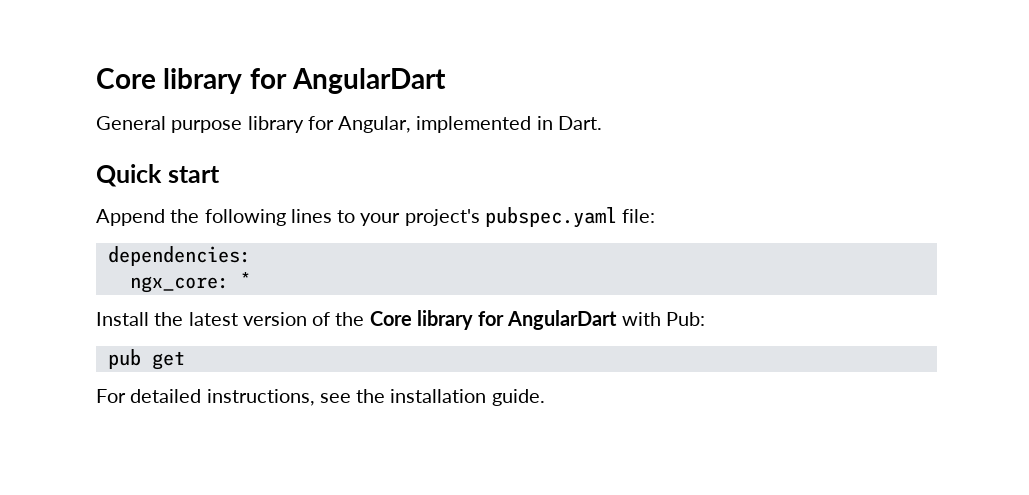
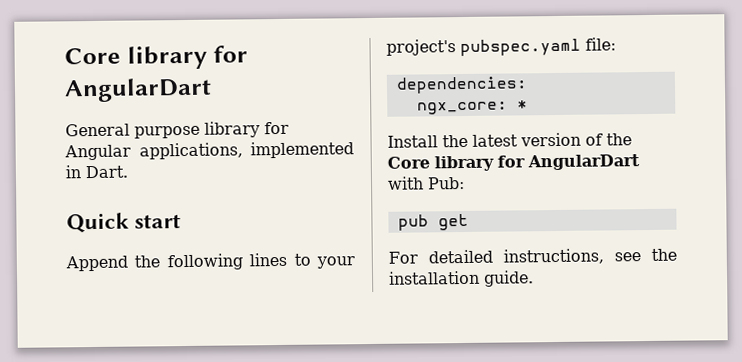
- General purpose library for Angular, implemented in Dart.
+ General purpose library for Angular applications, implemented in Dart.

